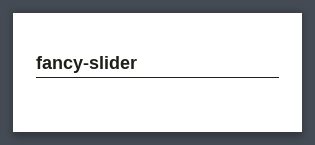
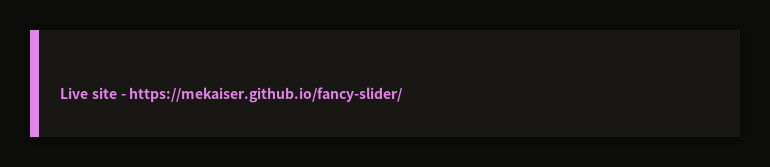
- fancy-slider
+ Live site - https://mekaiser.github.io/fancy-slider/

